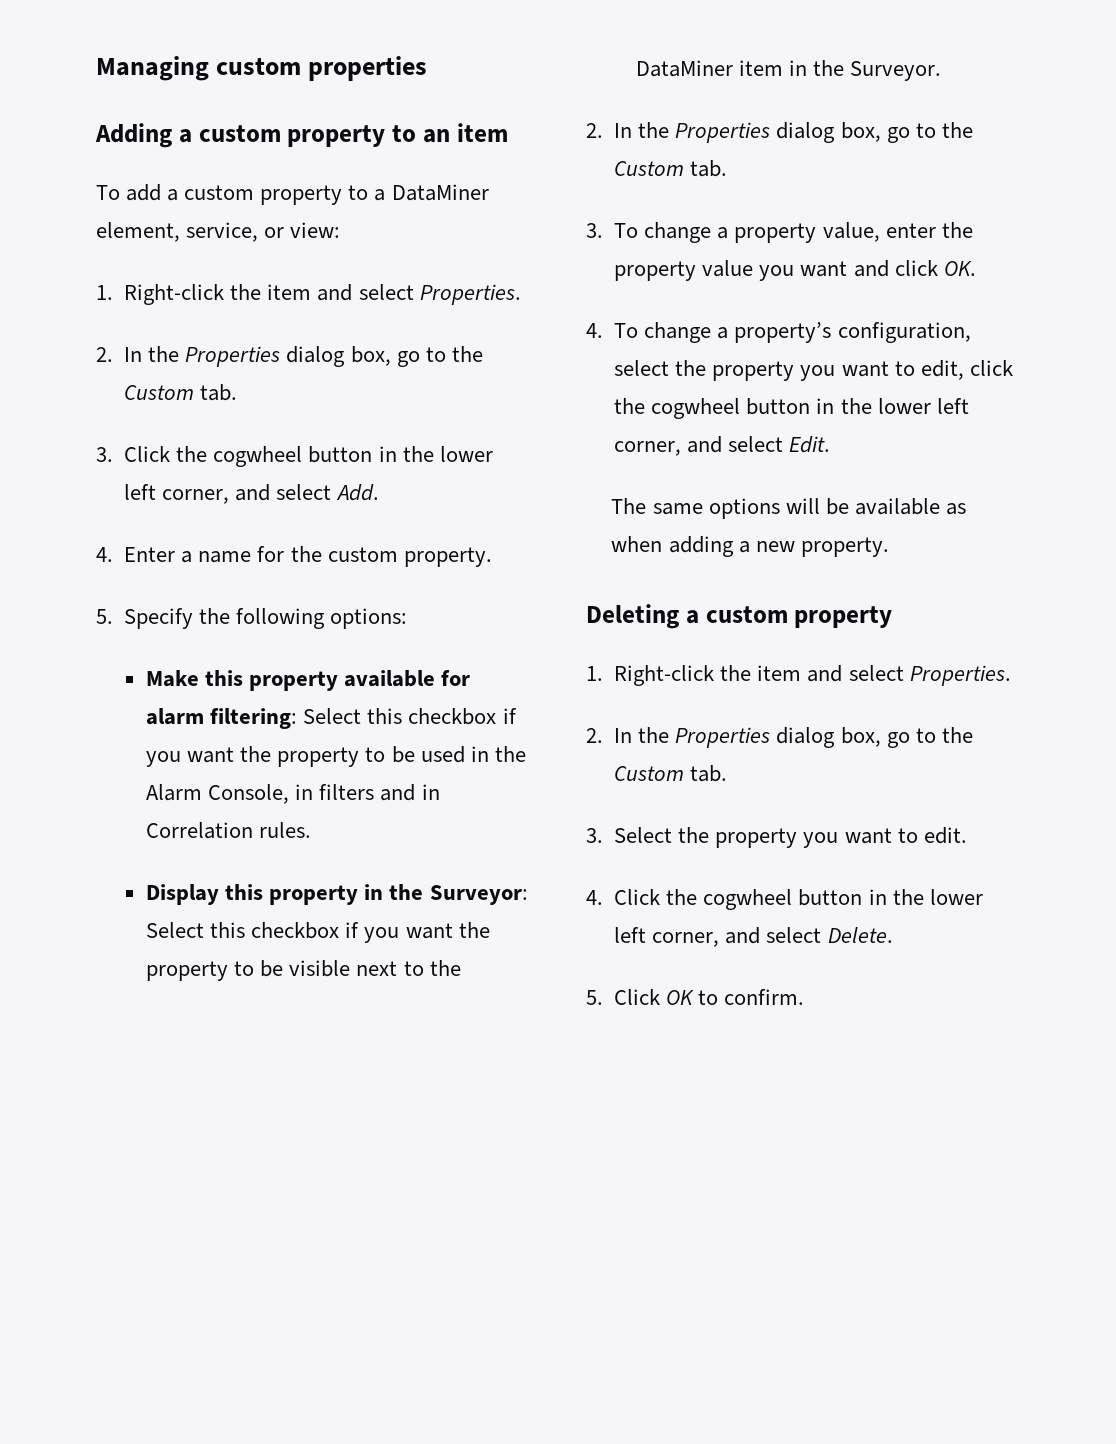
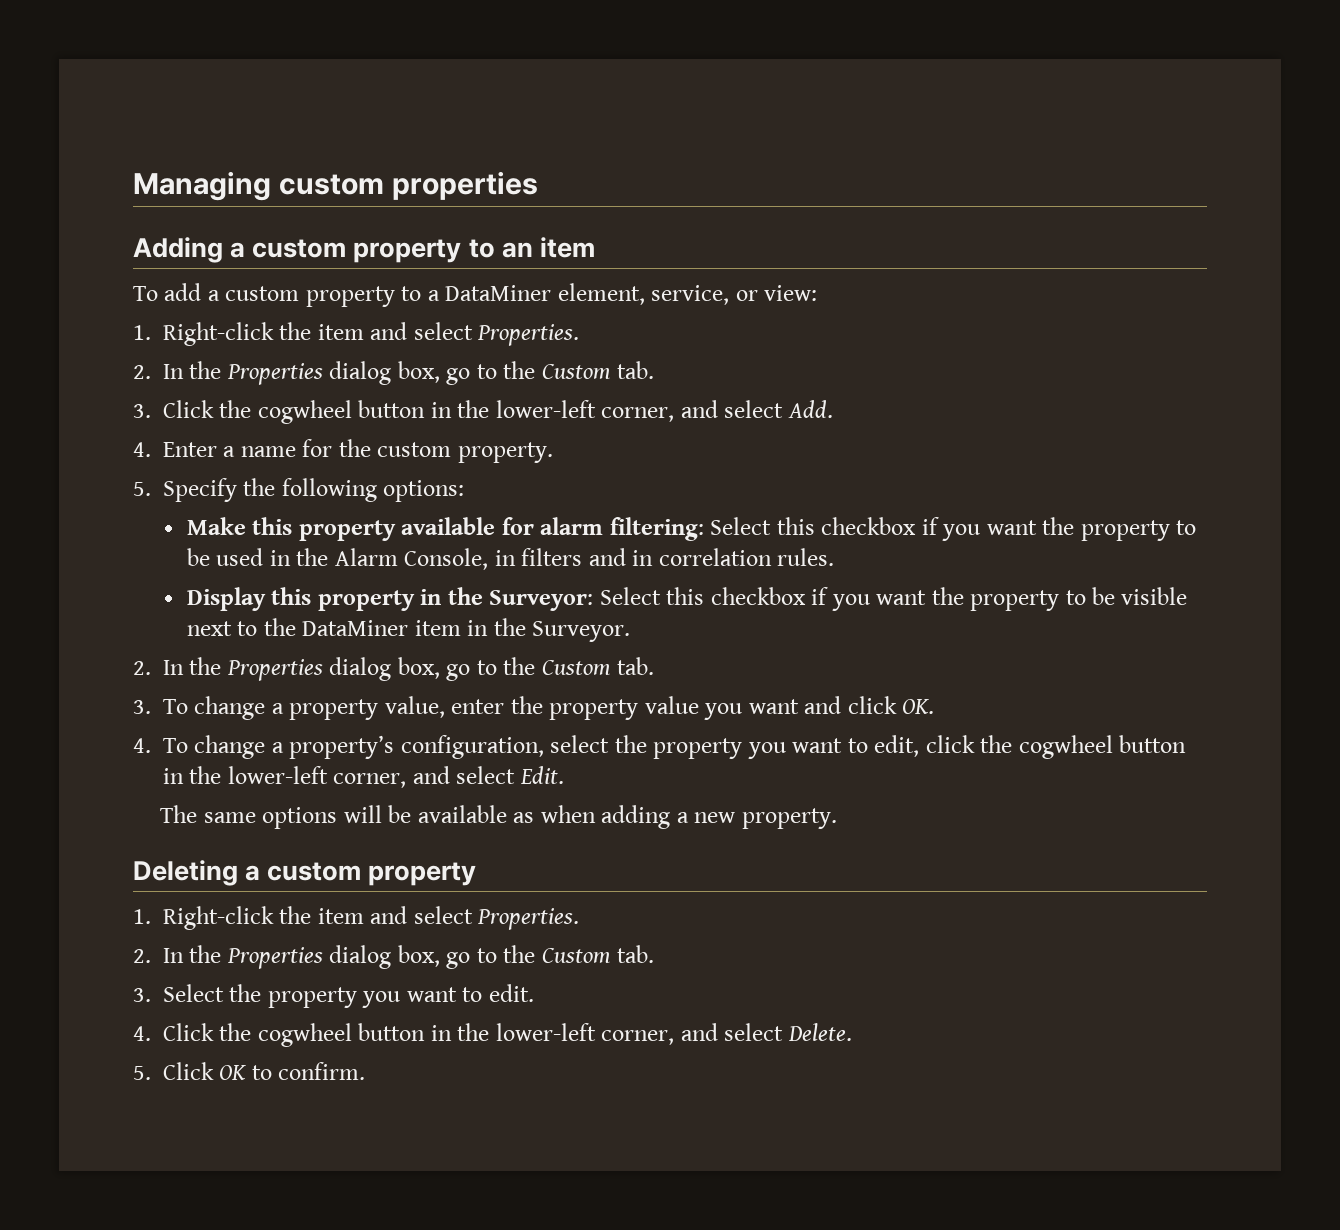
- 3. Click the cogwheel button in the lower left corner, and select Add.
+ 3. Click the cogwheel button in the lower-left corner, and select Add.
- Make this property available for alarm filtering: Select this checkbox if you want the property to be used in the Alarm Console, in filters and in Correlation rules.
+ Make this property available for alarm filtering: Select this checkbox if you want the property to be used in the Alarm Console, in filters and in correlation rules.
- 4. To change a property’s configuration, select the property you want to edit, click the cogwheel button in the lower left corner, and select Edit.
+ 4. To change a property’s configuration, select the property you want to edit, click the cogwheel button in the lower-left corner, and select Edit.
- 4. Click the cogwheel button in the lower left corner, and select Delete.
+ 4. Click the cogwheel button in the lower-left corner, and select Delete.

